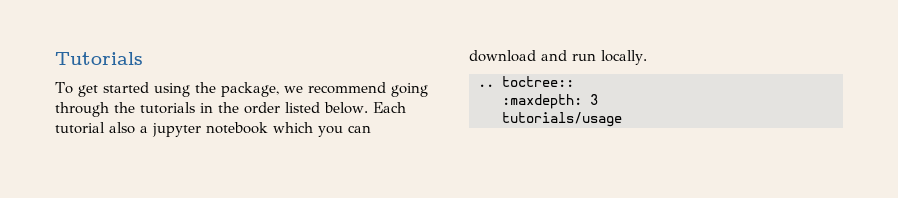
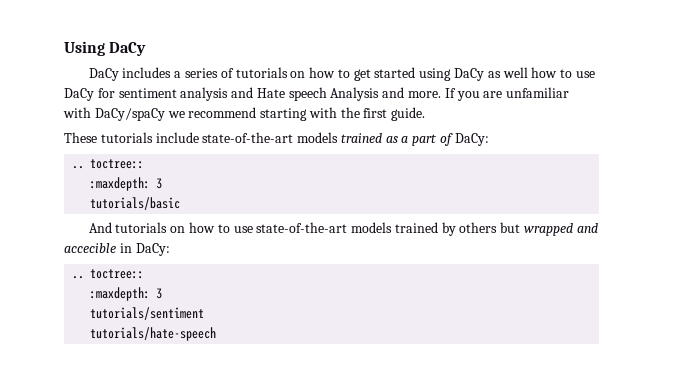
- Tutorials
- To get started using the package, we recommend going through the tutorials in the order listed below. Each tutorial also a jupyter notebook which you can download and run locally.
+ Using DaCy
+ DaCy includes a series of tutorials on how to get started using DaCy as well how to use DaCy for sentiment analysis and Hate speech Analysis and more. If you are unfamiliar with DaCy/spaCy we recommend starting with the first guide.
+ These tutorials include state-of-the-art models trained as a part of DaCy:
  .. toctree::
  :maxdepth: 3
- tutorials/usage
+ tutorials/basic
+ And tutorials on how to use state-of-the-art models trained by others but wrapped and accecible in DaCy:
+ .. toctree::
+ :maxdepth: 3
+ tutorials/sentiment
+ tutorials/hate-speech

